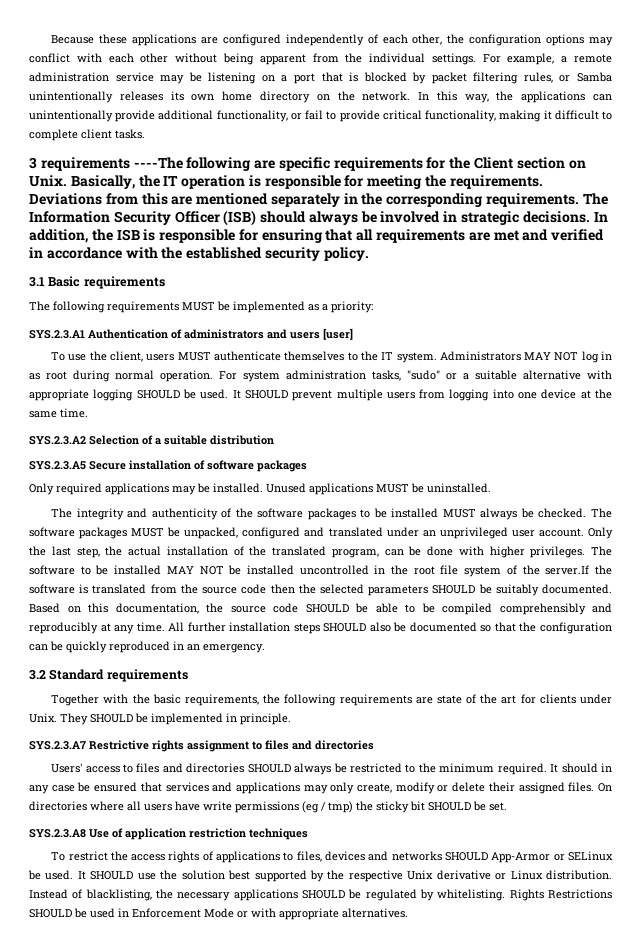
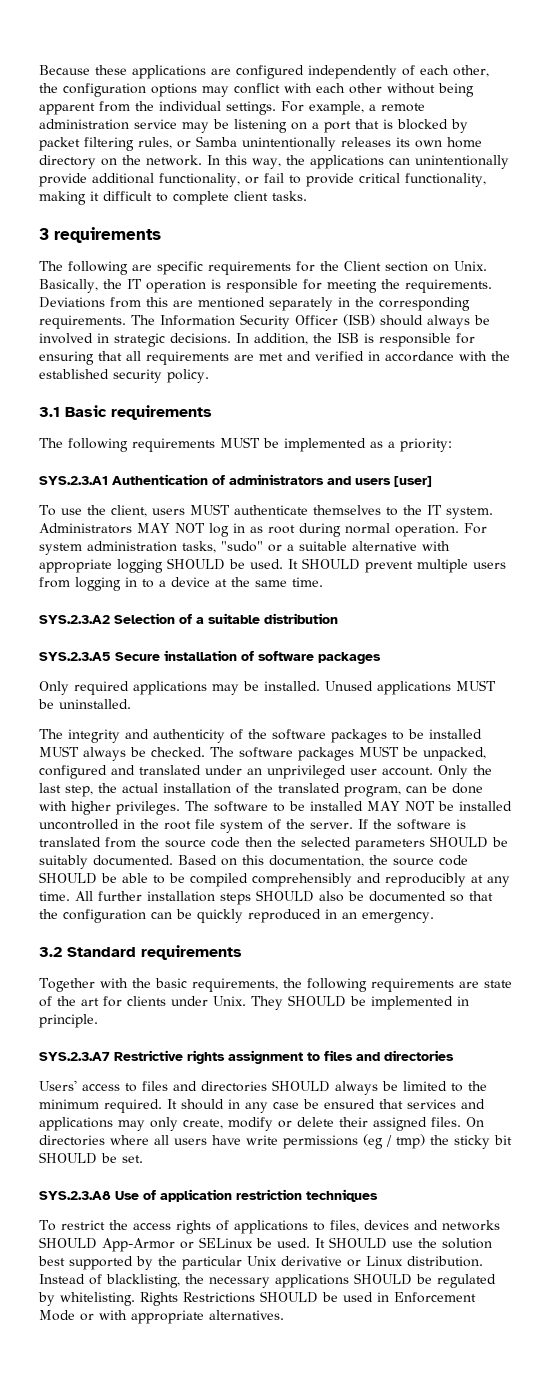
- 3 requirements ----The following are specific requirements for the Client section on Unix.
+ 3 requirements
+ The following are specific requirements for the Client section on Unix.
- It SHOULD prevent multiple users from logging into one device at the same time.
+ It SHOULD prevent multiple users from logging in to a device at the same time.
- The software to be installed MAY NOT be installed uncontrolled in the root file system of the server.If the software is translated from the source code then the selected parameters SHOULD be suitably documented.
+ The software to be installed MAY NOT be installed uncontrolled in the root file system of the server. If the software is translated from the source code then the selected parameters SHOULD be suitably documented.
- Users' access to files and directories SHOULD always be restricted to the minimum required.
+ Users' access to files and directories SHOULD always be limited to the minimum required.
- It SHOULD use the solution best supported by the respective Unix derivative or Linux distribution.
+ It SHOULD use the solution best supported by the particular Unix derivative or Linux distribution.

